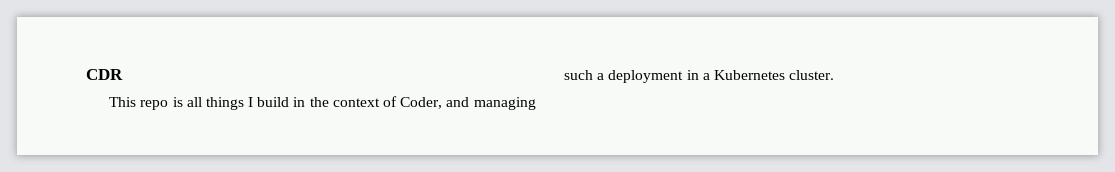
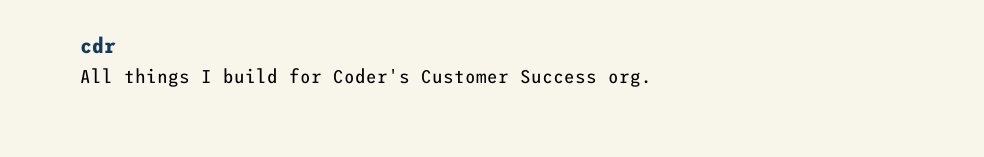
- CDR
- This repo is all things I build in the context of Coder, and managing such a deployment in a Kubernetes cluster.
+ cdr
+ All things I build for Coder's Customer Success org.

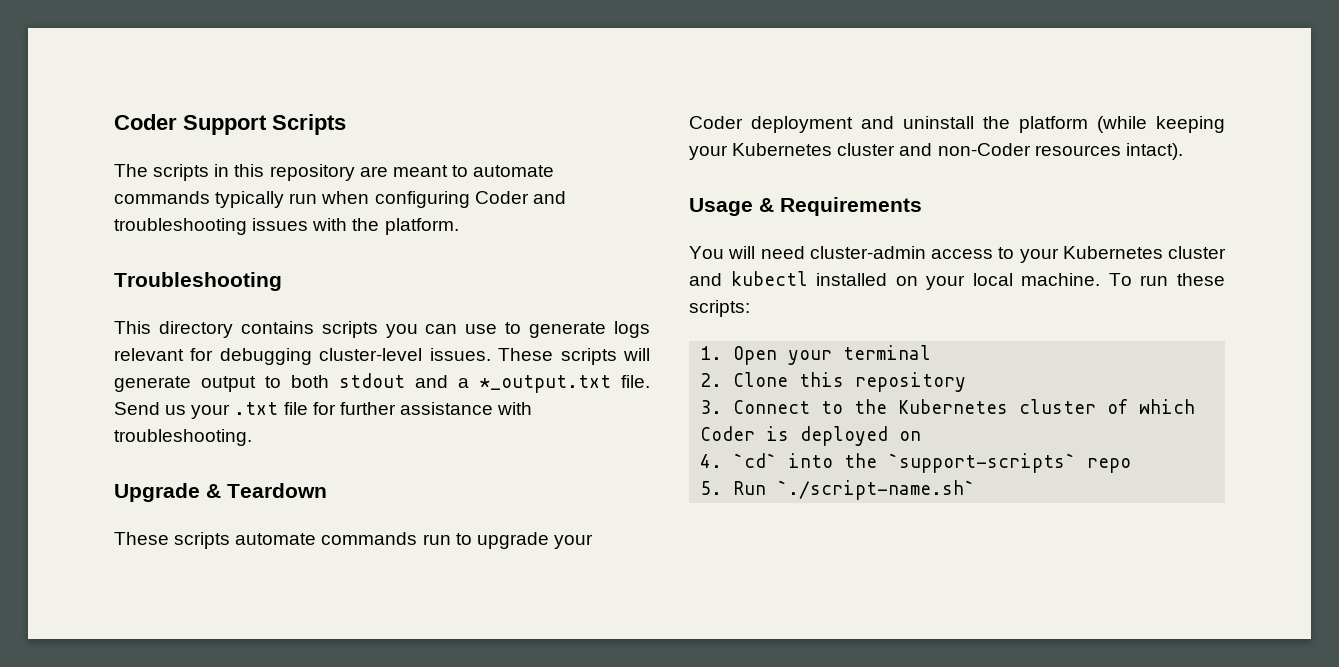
- cdr
- All things I build for Coder's Customer Success org.
+ Coder Support Scripts
+ The scripts in this repository are meant to automate commands typically run when configuring Coder and troubleshooting issues with the platform.
+ Troubleshooting
+ This directory contains scripts you can use to generate logs relevant for debugging cluster-level issues. These scripts will generate output to both stdout and a *_output.txt file. Send us your .txt file for further assistance with troubleshooting.
+ Upgrade & Teardown
+ These scripts automate commands run to upgrade your Coder deployment and uninstall the platform (while keeping your Kubernetes cluster and non-Coder resources intact).
+ Usage & Requirements
+ You will need cluster-admin access to your Kubernetes cluster and kubectl installed on your local machine. To run these scripts:
+ 1. Open your terminal
+ 2. Clone this repository
+ 3. Connect to the Kubernetes cluster of which Coder is deployed on
+ 4. `cd` into the `support-scripts` repo
+ 5. Run `./script-name.sh`

